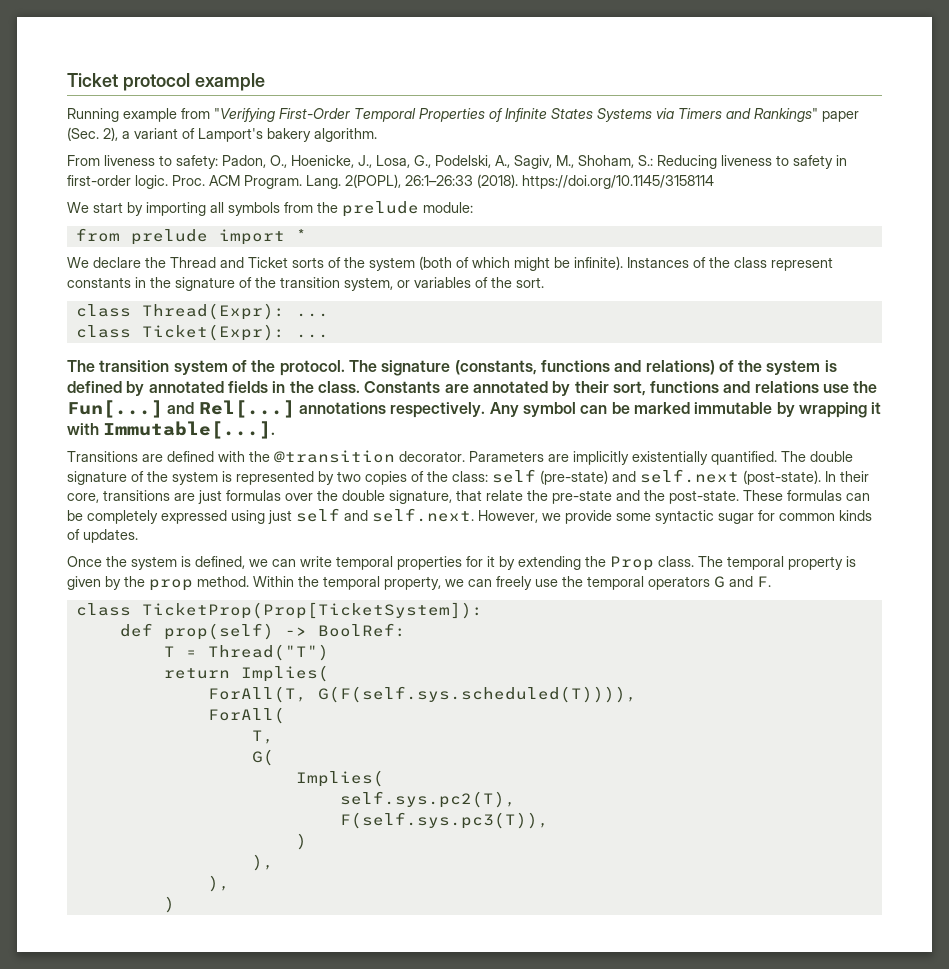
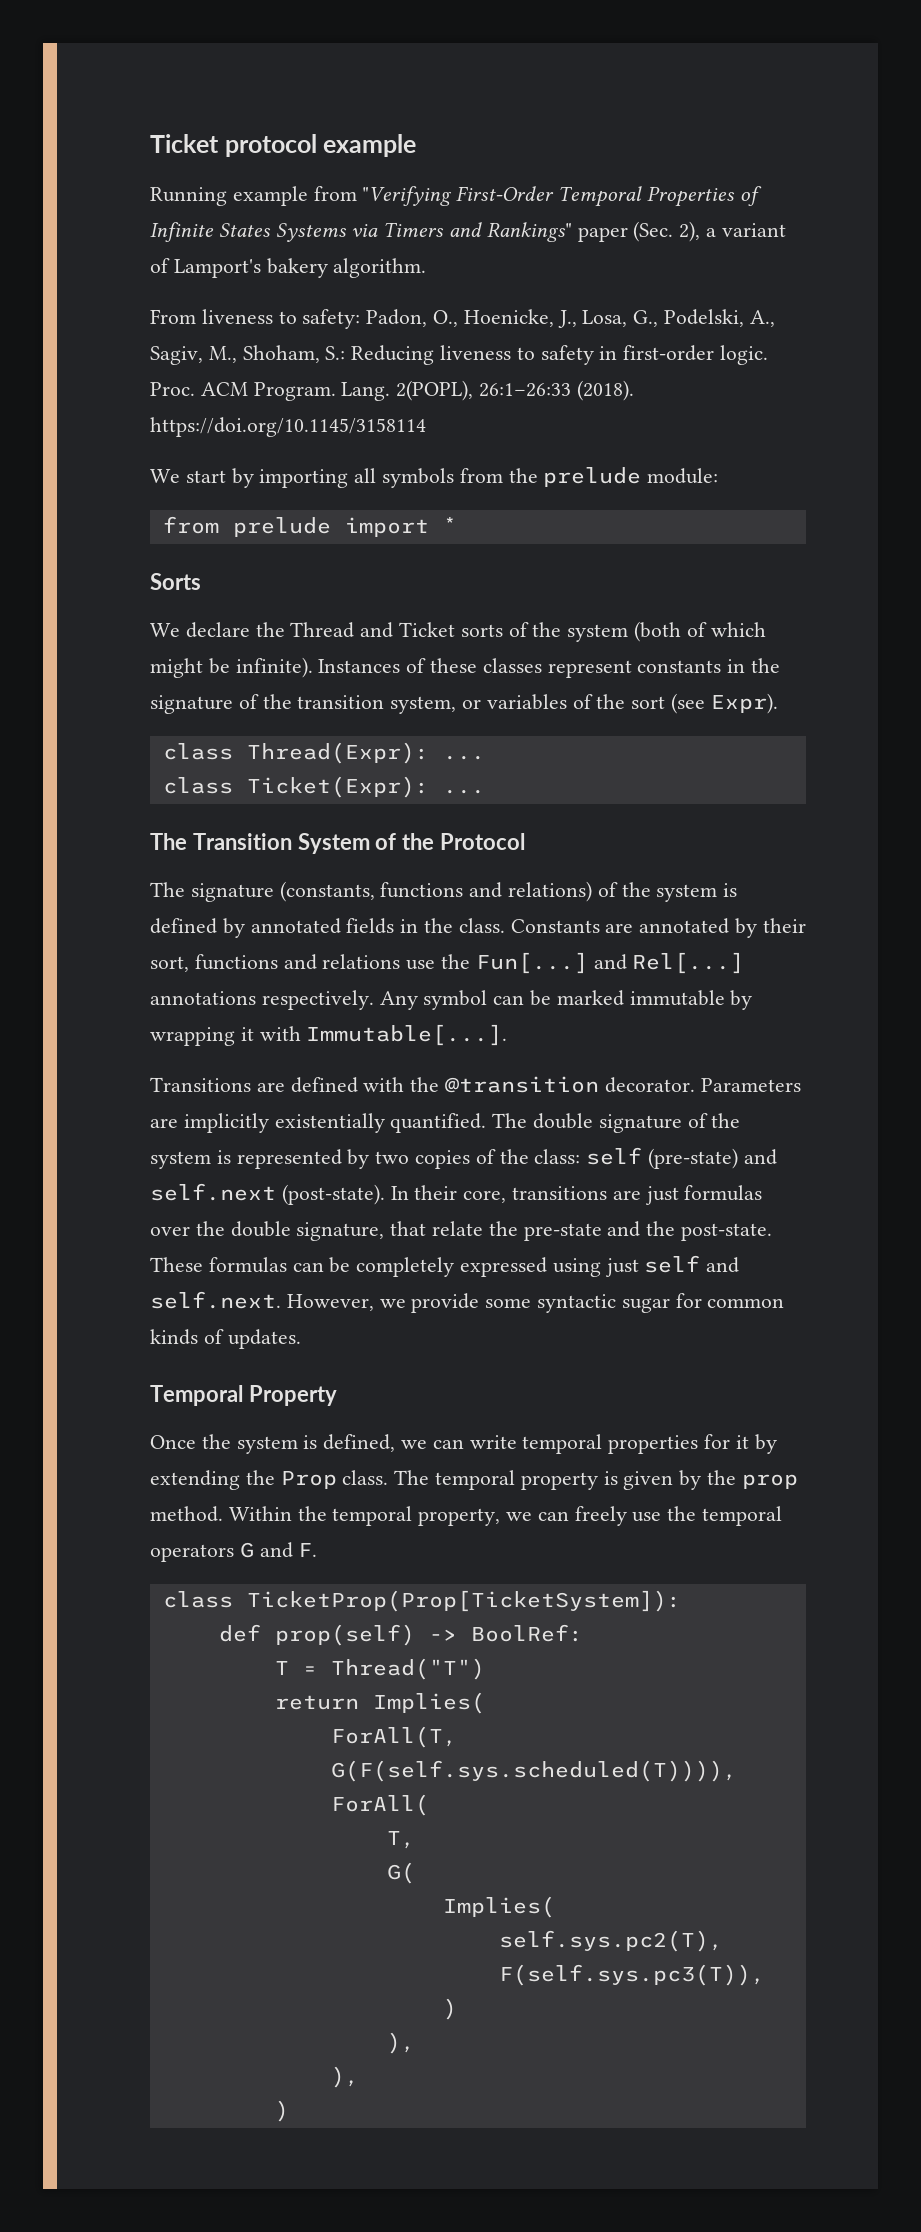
+ Sorts
- Instances of the class represent constants in the signature of the transition system, or variables of the sort.
+ Instances of these classes represent constants in the signature of the transition system, or variables of the sort (see Expr).
- The transition system of the protocol. The signature (constants, functions and relations) of the system is defined by annotated fields in the class.
+ The Transition System of the Protocol
+ The signature (constants, functions and relations) of the system is defined by annotated fields in the class.
+ Temporal Property

